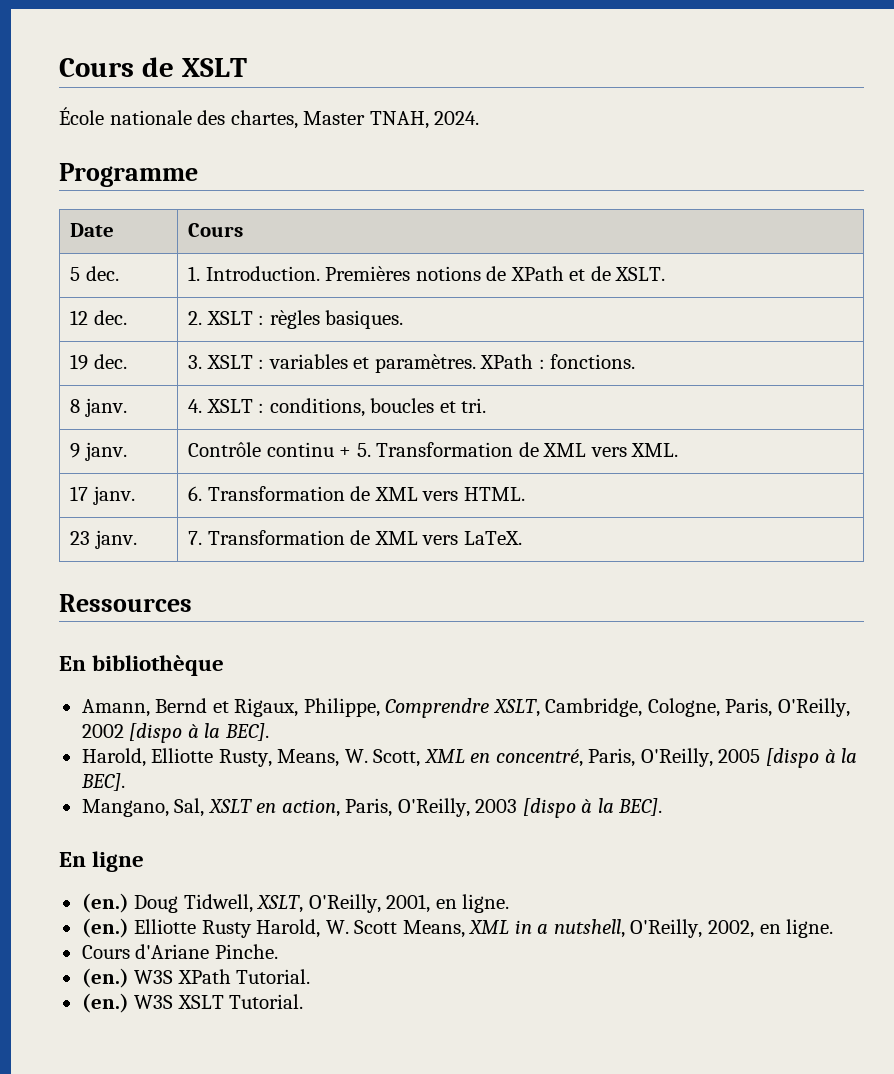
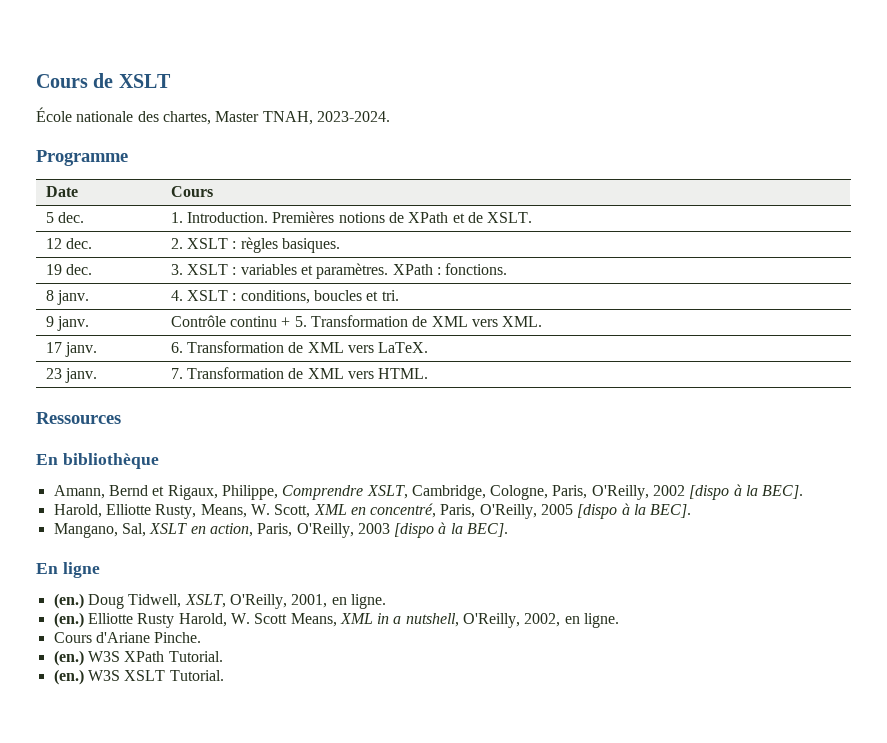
- École nationale des chartes, Master TNAH, 2024.
+ École nationale des chartes, Master TNAH, 2023-2024.
- 17 janv. | 6. Transformation de XML vers HTML.
+ 17 janv. | 6. Transformation de XML vers LaTeX.
- 23 janv. | 7. Transformation de XML vers LaTeX.
+ 23 janv. | 7. Transformation de XML vers HTML.

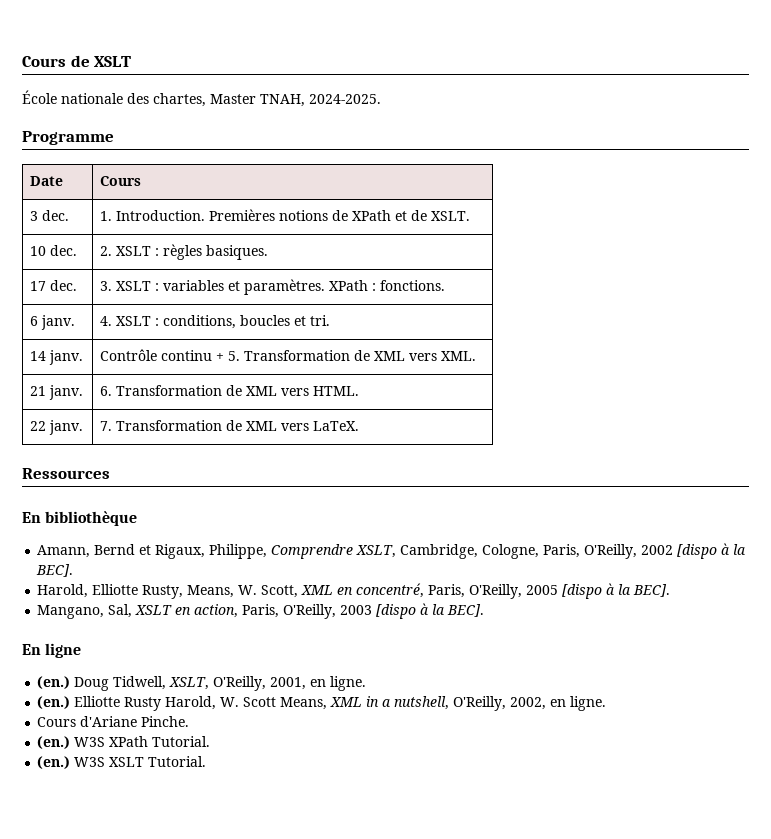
- École nationale des chartes, Master TNAH, 2023-2024.
+ École nationale des chartes, Master TNAH, 2024-2025.
- 5 dec. | 1. Introduction. Premières notions de XPath et de XSLT.
+ 3 dec. | 1. Introduction. Premières notions de XPath et de XSLT.
- 12 dec. | 2. XSLT : règles basiques.
+ 10 dec. | 2. XSLT : règles basiques.
- 19 dec. | 3. XSLT : variables et paramètres. XPath : fonctions.
+ 17 dec. | 3. XSLT : variables et paramètres. XPath : fonctions.
- 8 janv. | 4. XSLT : conditions, boucles et tri.
+ 6 janv. | 4. XSLT : conditions, boucles et tri.
- 9 janv. | Contrôle continu + 5. Transformation de XML vers XML.
+ 14 janv. | Contrôle continu + 5. Transformation de XML vers XML.
- 17 janv. | 6. Transformation de XML vers LaTeX.
- 23 janv. | 7. Transformation de XML vers HTML.
+ 21 janv. | 6. Transformation de XML vers HTML.
+ 22 janv. | 7. Transformation de XML vers LaTeX.

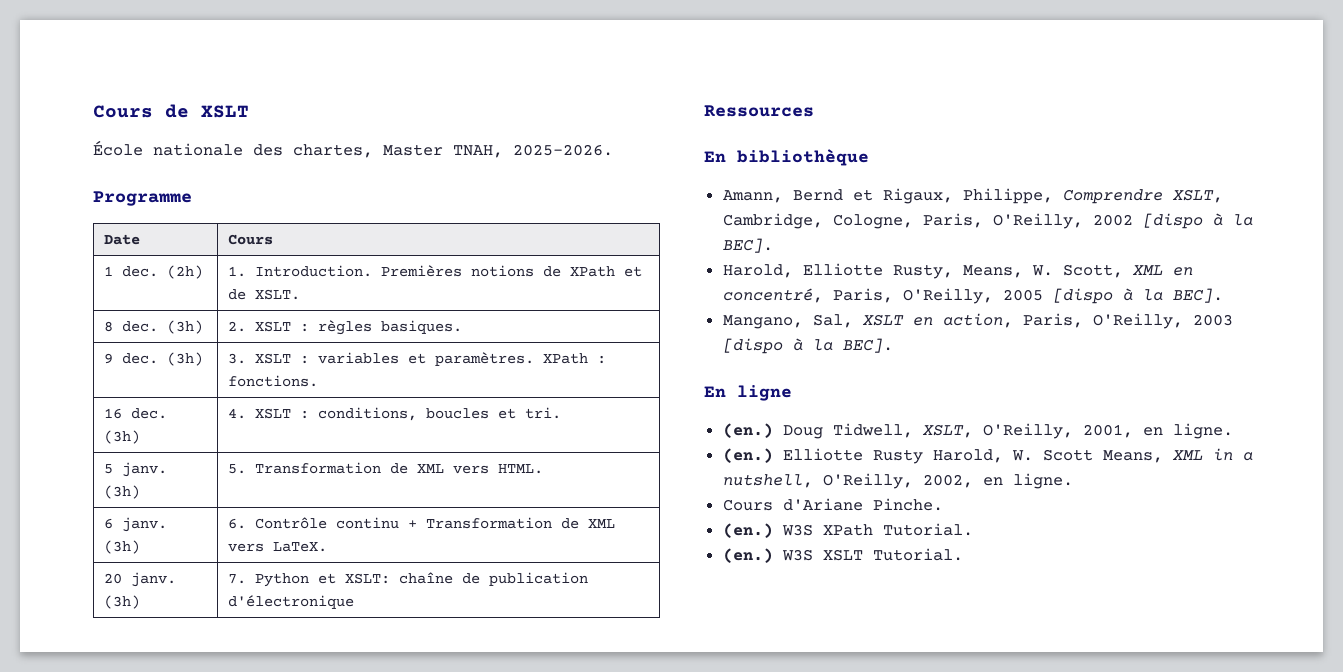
- École nationale des chartes, Master TNAH, 2024-2025.
+ École nationale des chartes, Master TNAH, 2025-2026.
- 3 dec. | 1. Introduction. Premières notions de XPath et de XSLT.
+ 1 dec. (2h) | 1. Introduction. Premières notions de XPath et de XSLT.
- 10 dec. | 2. XSLT : règles basiques.
+ 8 dec. (3h) | 2. XSLT : règles basiques.
- 17 dec. | 3. XSLT : variables et paramètres. XPath : fonctions.
+ 9 dec. (3h) | 3. XSLT : variables et paramètres. XPath : fonctions.
- 6 janv. | 4. XSLT : conditions, boucles et tri.
+ 16 dec. (3h) | 4. XSLT : conditions, boucles et tri.
- 14 janv. | Contrôle continu + 5. Transformation de XML vers XML.
- 21 janv. | 6. Transformation de XML vers HTML.
+ 5 janv. (3h) | 5. Transformation de XML vers HTML.
- 22 janv. | 7. Transformation de XML vers LaTeX.
+ 6 janv. (3h) | 6. Contrôle continu + Transformation de XML vers LaTeX.
+ 20 janv. (3h) | 7. Python et XSLT: chaîne de publication d'électronique

